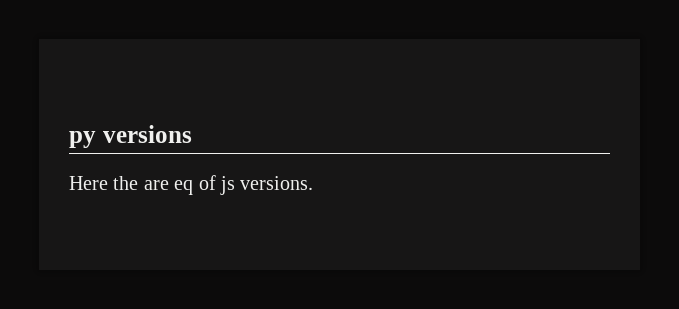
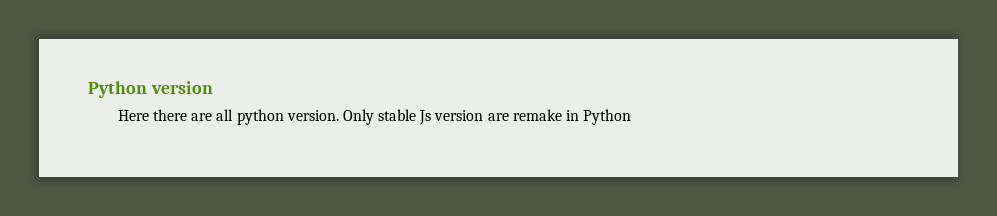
- py versions
+ Python version
- Here the are eq of js versions.
+ Here there are all python version. Only stable Js version are remake in Python

